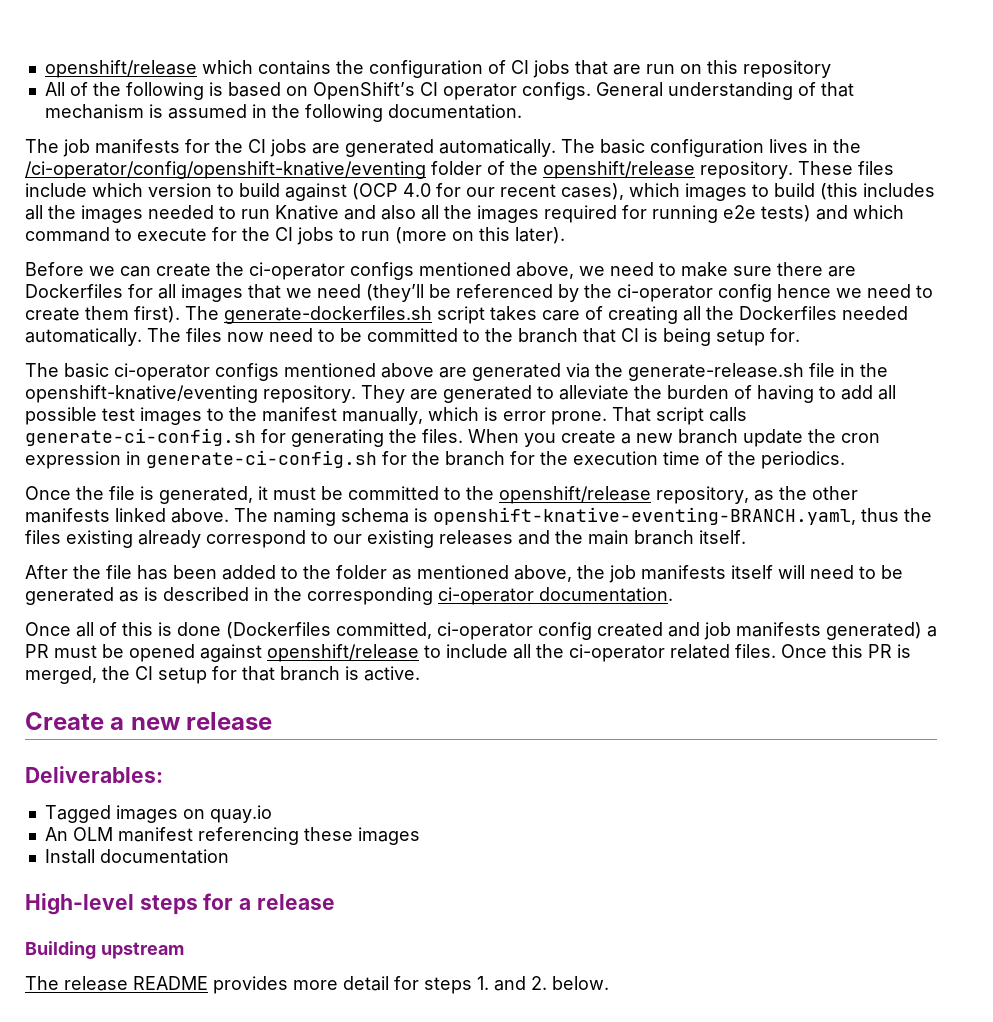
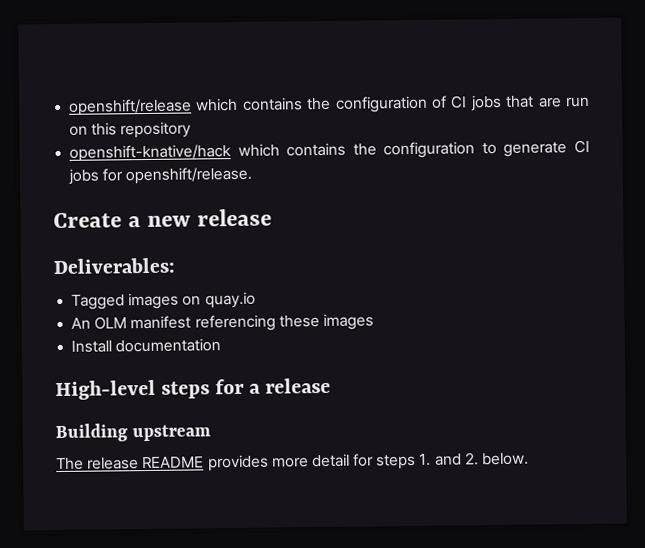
- All of the following is based on OpenShift’s CI operator configs. General understanding of that mechanism is assumed in the following documentation.
- The job manifests for the CI jobs are generated automatically. The basic configuration lives in the /ci-operator/config/openshift-knative/eventing folder of the openshift/release repository. These files include which version to build against (OCP 4.0 for our recent cases), which images to build (this includes all the images needed to run Knative and also all the images required for running e2e tests) and which command to execute for the CI jobs to run (more on this later).
- Before we can create the ci-operator configs mentioned above, we need to make sure there are Dockerfiles for all images that we need (they’ll be referenced by the ci-operator config hence we need to create them first). The generate-dockerfiles.sh script takes care of creating all the Dockerfiles needed automatically. The files now need to be committed to the branch that CI is being setup for.
- The basic ci-operator configs mentioned above are generated via the generate-release.sh file in the openshift-knative/eventing repository. They are generated to alleviate the burden of having to add all possible test images to the manifest manually, which is error prone. That script calls generate-ci-config.sh for generating the files. When you create a new branch update the cron expression in generate-ci-config.sh for the branch for the execution time of the periodics.
- Once the file is generated, it must be committed to the openshift/release repository, as the other manifests linked above. The naming schema is openshift-knative-eventing-BRANCH.yaml, thus the files existing already correspond to our existing releases and the main branch itself.
- After the file has been added to the folder as mentioned above, the job manifests itself will need to be generated as is described in the corresponding ci-operator documentation.
- Once all of this is done (Dockerfiles committed, ci-operator config created and job manifests generated) a PR must be opened against openshift/release to include all the ci-operator related files. Once this PR is merged, the CI setup for that branch is active.
+ openshift-knative/hack which contains the configuration to generate CI jobs for openshift/release.

